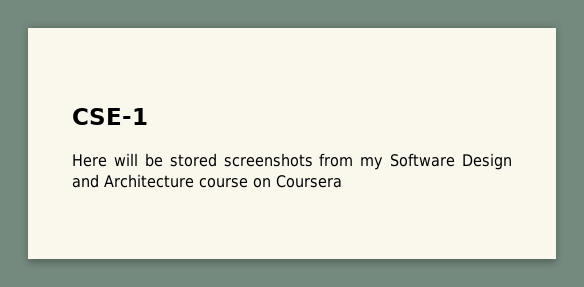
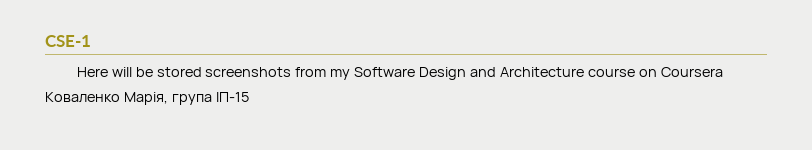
+ Коваленко Марія, група ІП-15

